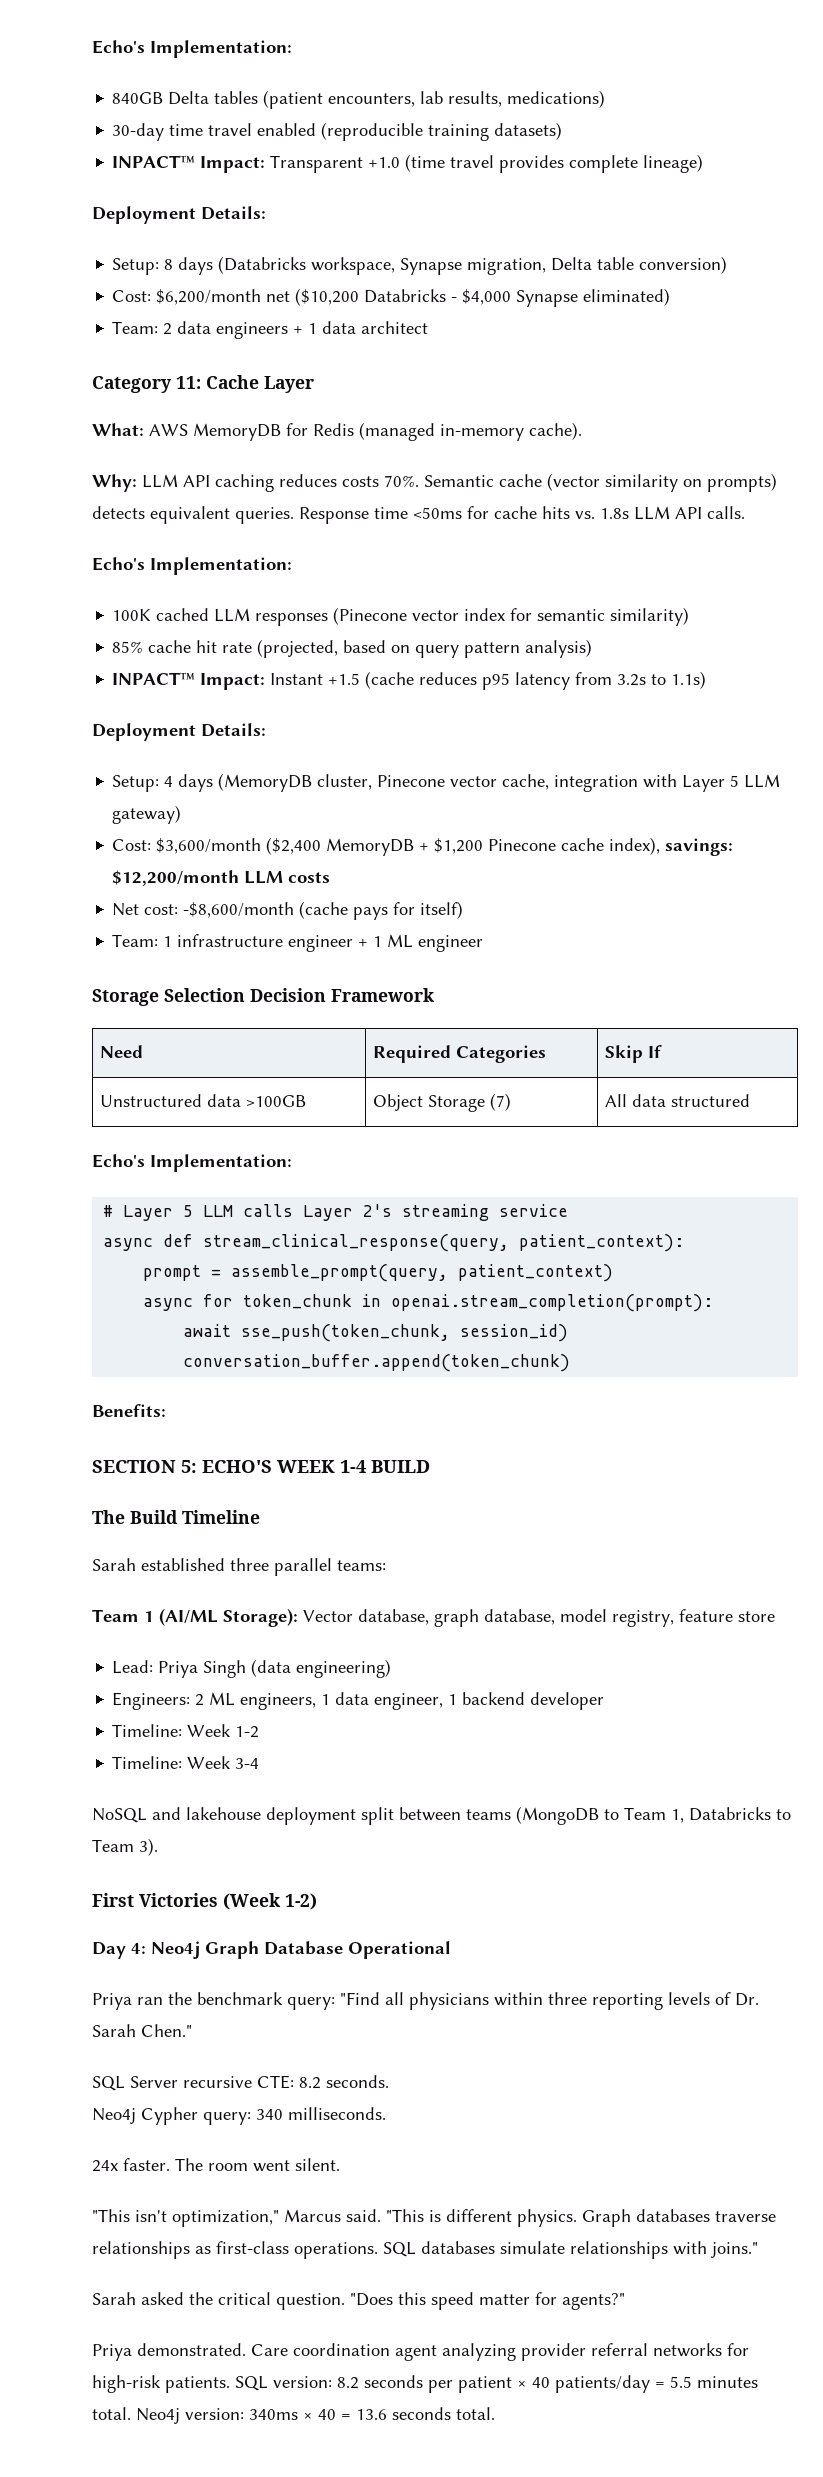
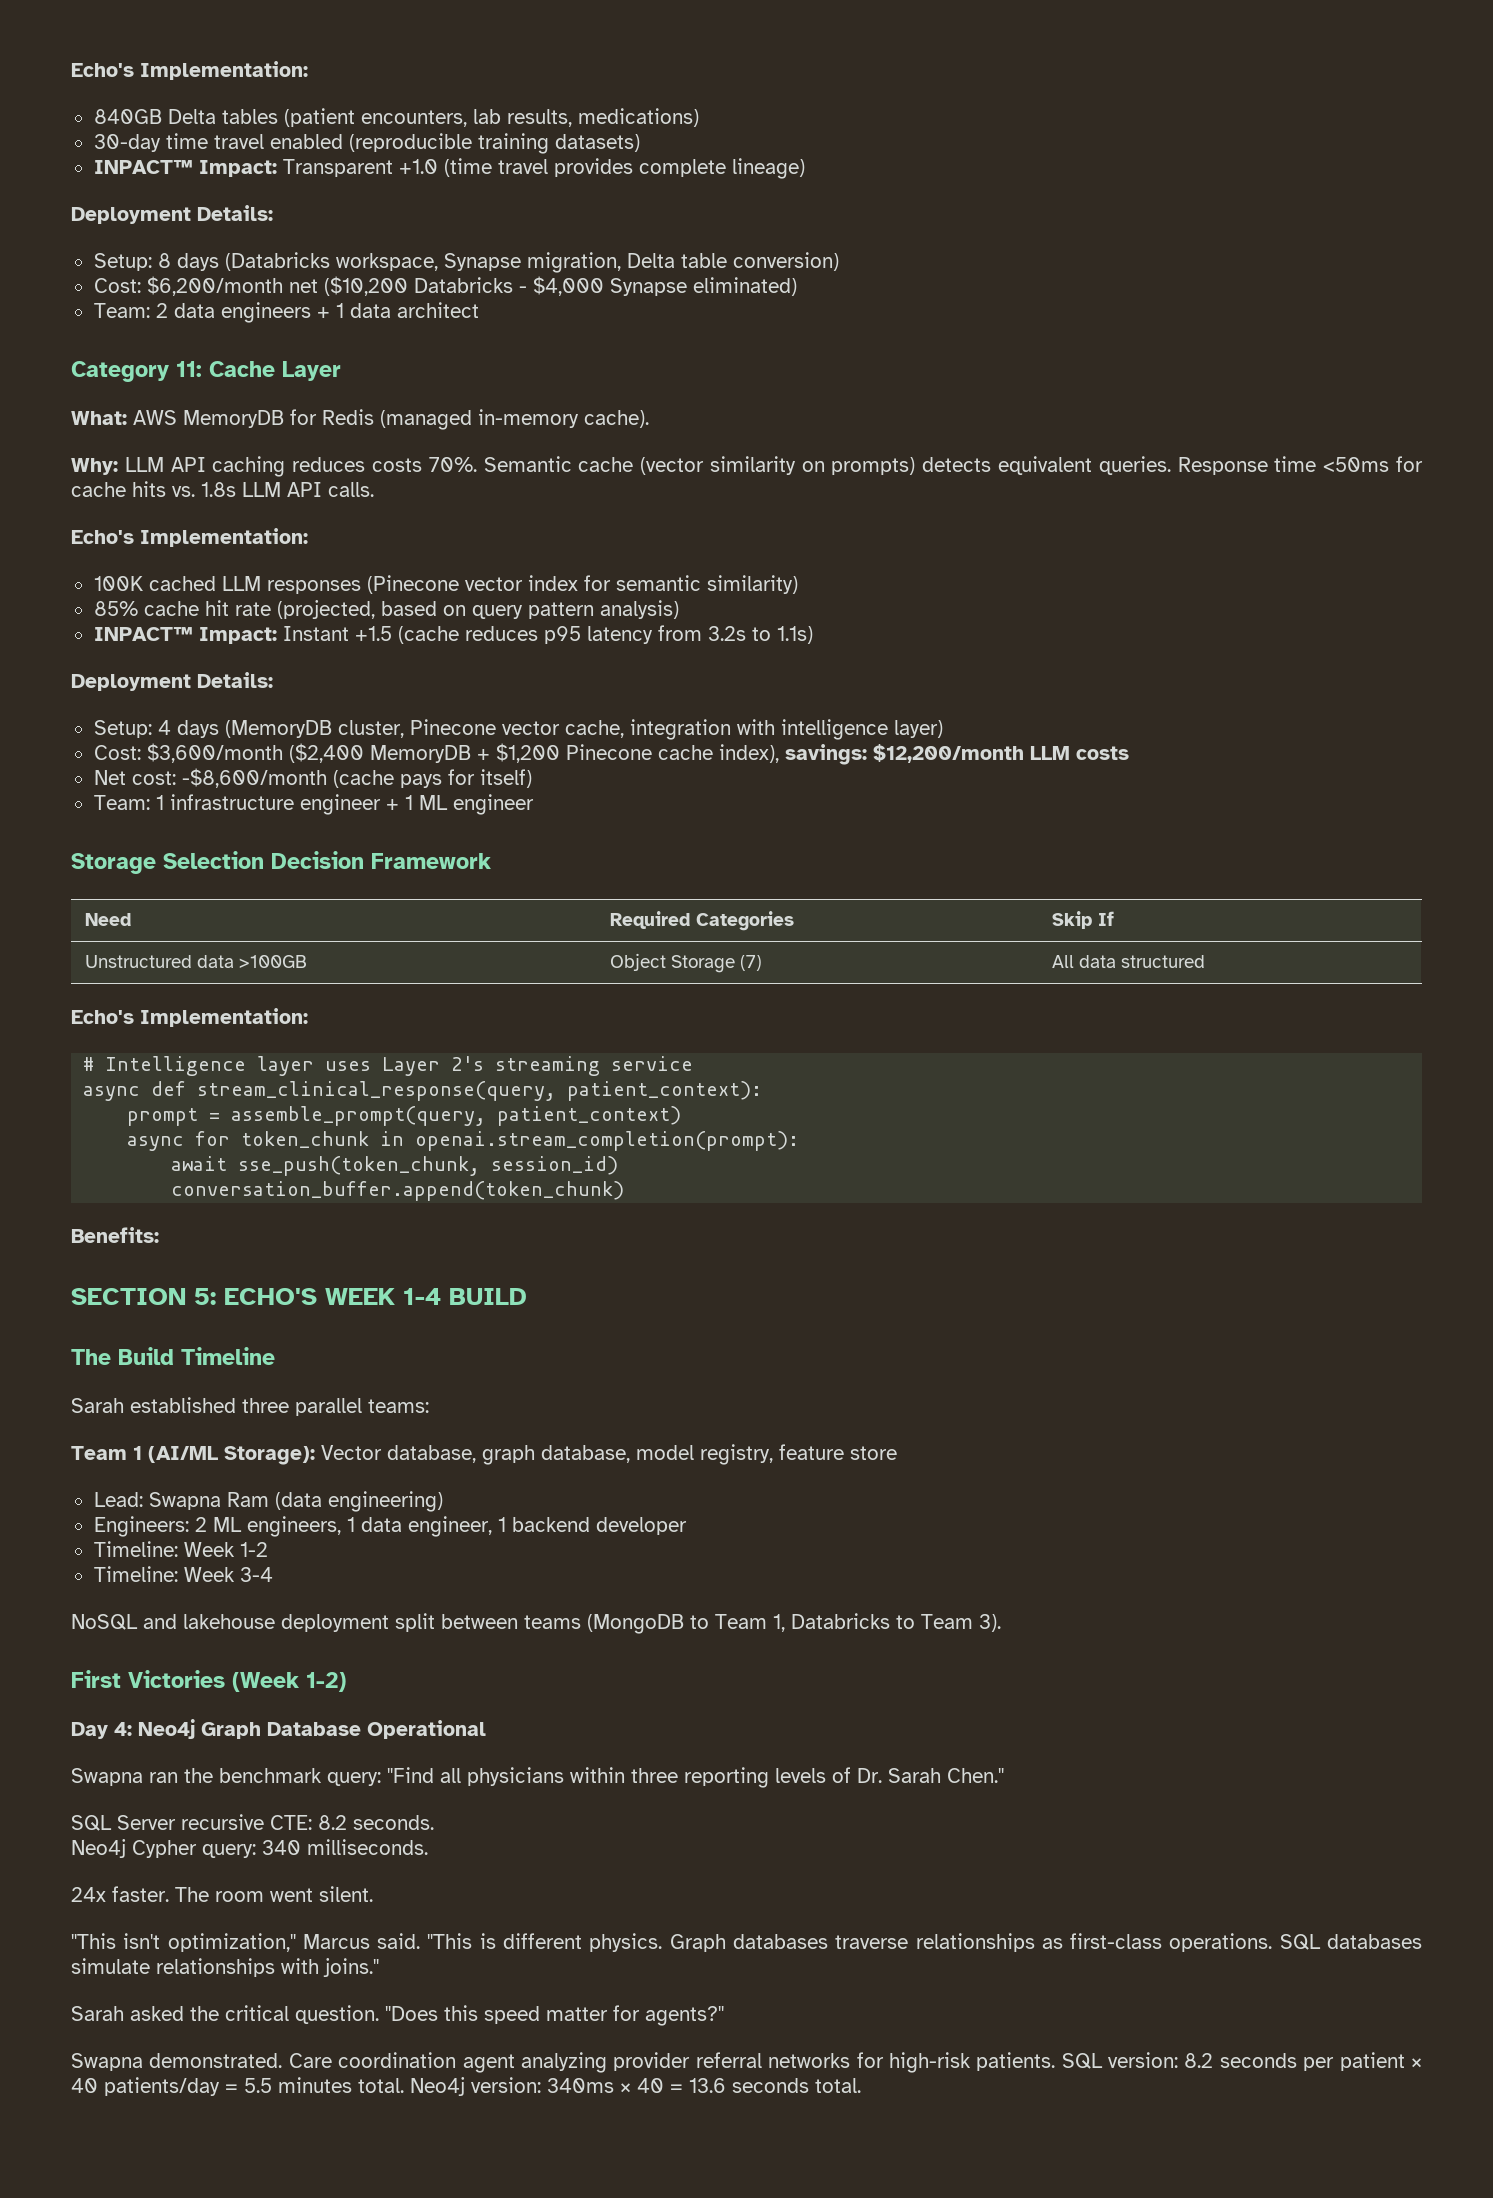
- Setup: 4 days (MemoryDB cluster, Pinecone vector cache, integration with Layer 5 LLM gateway)
+ Setup: 4 days (MemoryDB cluster, Pinecone vector cache, integration with intelligence layer)
- # Layer 5 LLM calls Layer 2's streaming service
+ # Intelligence layer uses Layer 2's streaming service
- Lead: Priya Singh (data engineering)
+ Lead: Swapna Ram (data engineering)
- Priya ran the benchmark query: "Find all physicians within three reporting levels of Dr. Sarah Chen."
+ Swapna ran the benchmark query: "Find all physicians within three reporting levels of Dr. Sarah Chen."
- Priya demonstrated.
+ Swapna demonstrated.

